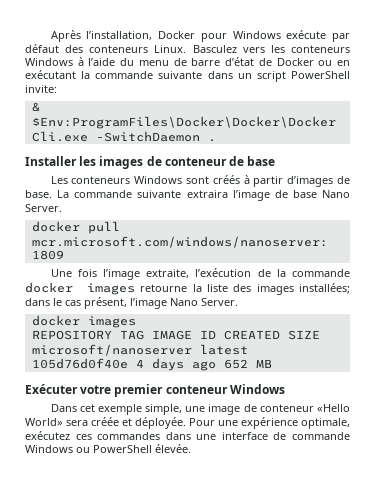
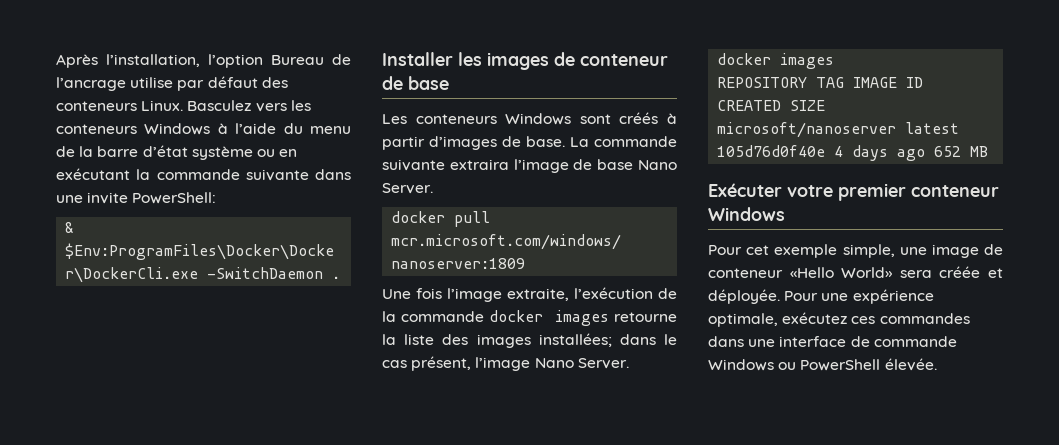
- Après l’installation, Docker pour Windows exécute par défaut des conteneurs Linux.
+ Après l’installation, l’option Bureau de l’ancrage utilise par défaut des conteneurs Linux.
- Basculez vers les conteneurs Windows à l’aide du menu de barre d’état de Docker ou en exécutant la commande suivante dans un script PowerShell invite:
+ Basculez vers les conteneurs Windows à l’aide du menu de la barre d’état système ou en exécutant la commande suivante dans une invite PowerShell:
- Dans cet exemple simple, une image de conteneur «Hello World» sera créée et déployée.
+ Pour cet exemple simple, une image de conteneur «Hello World» sera créée et déployée.

